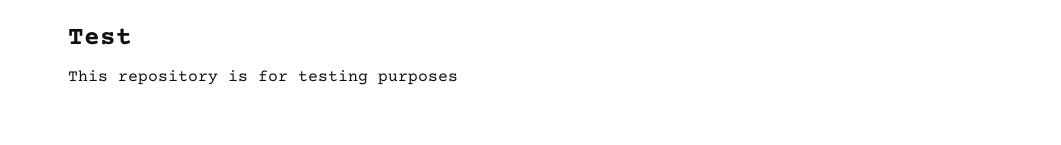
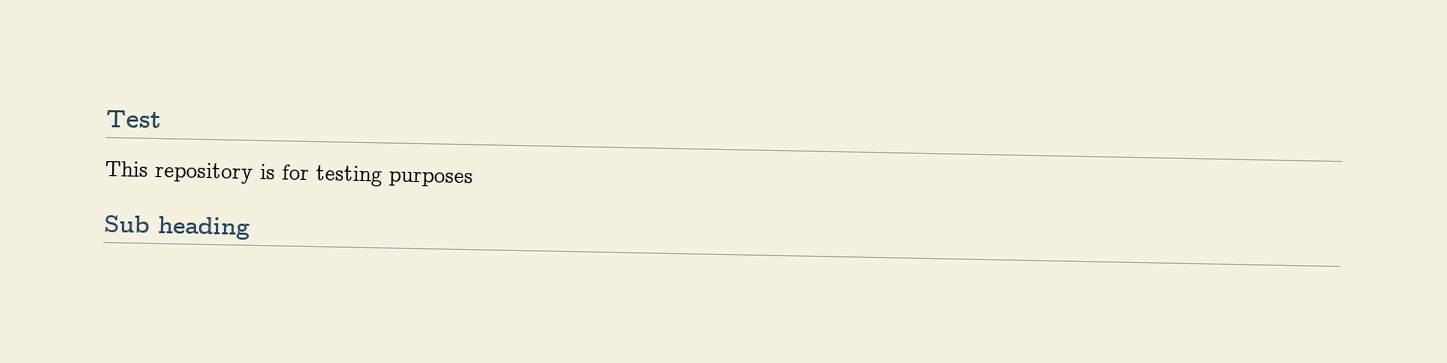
+ Sub heading

